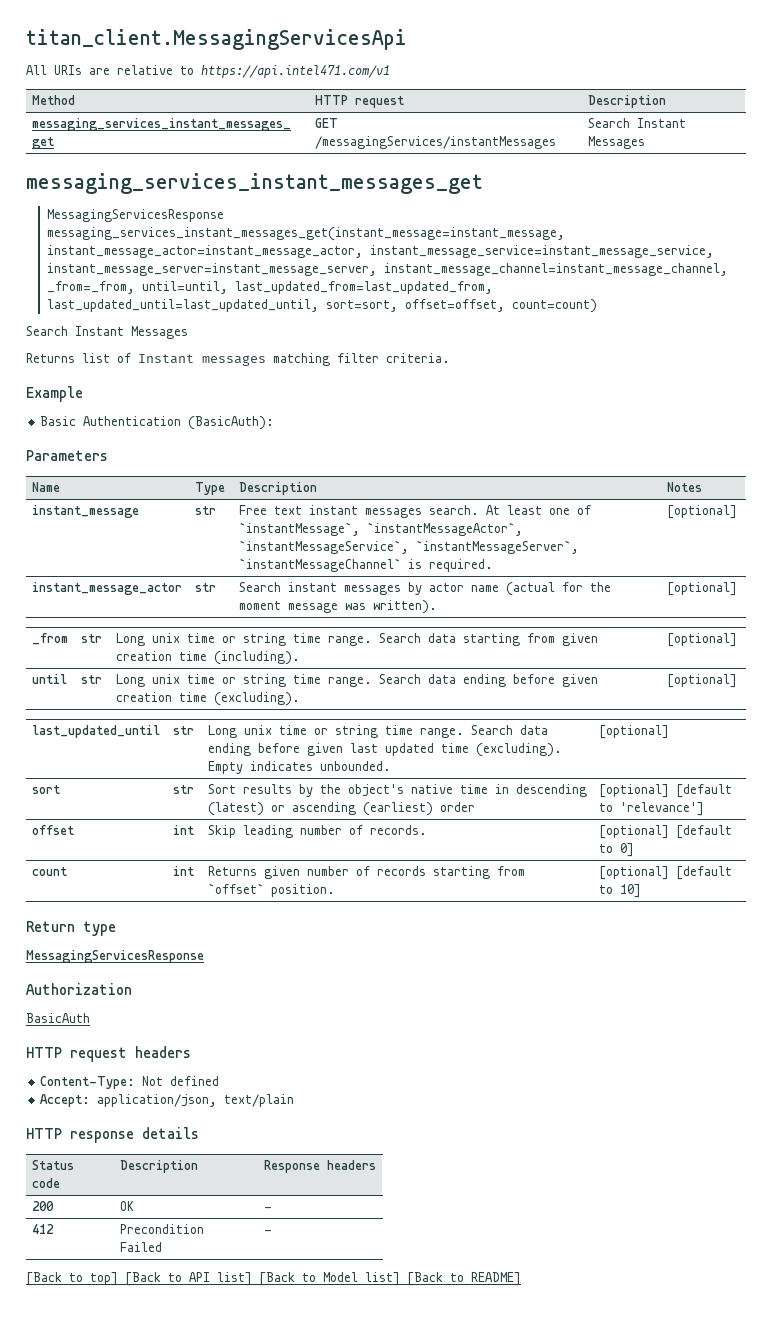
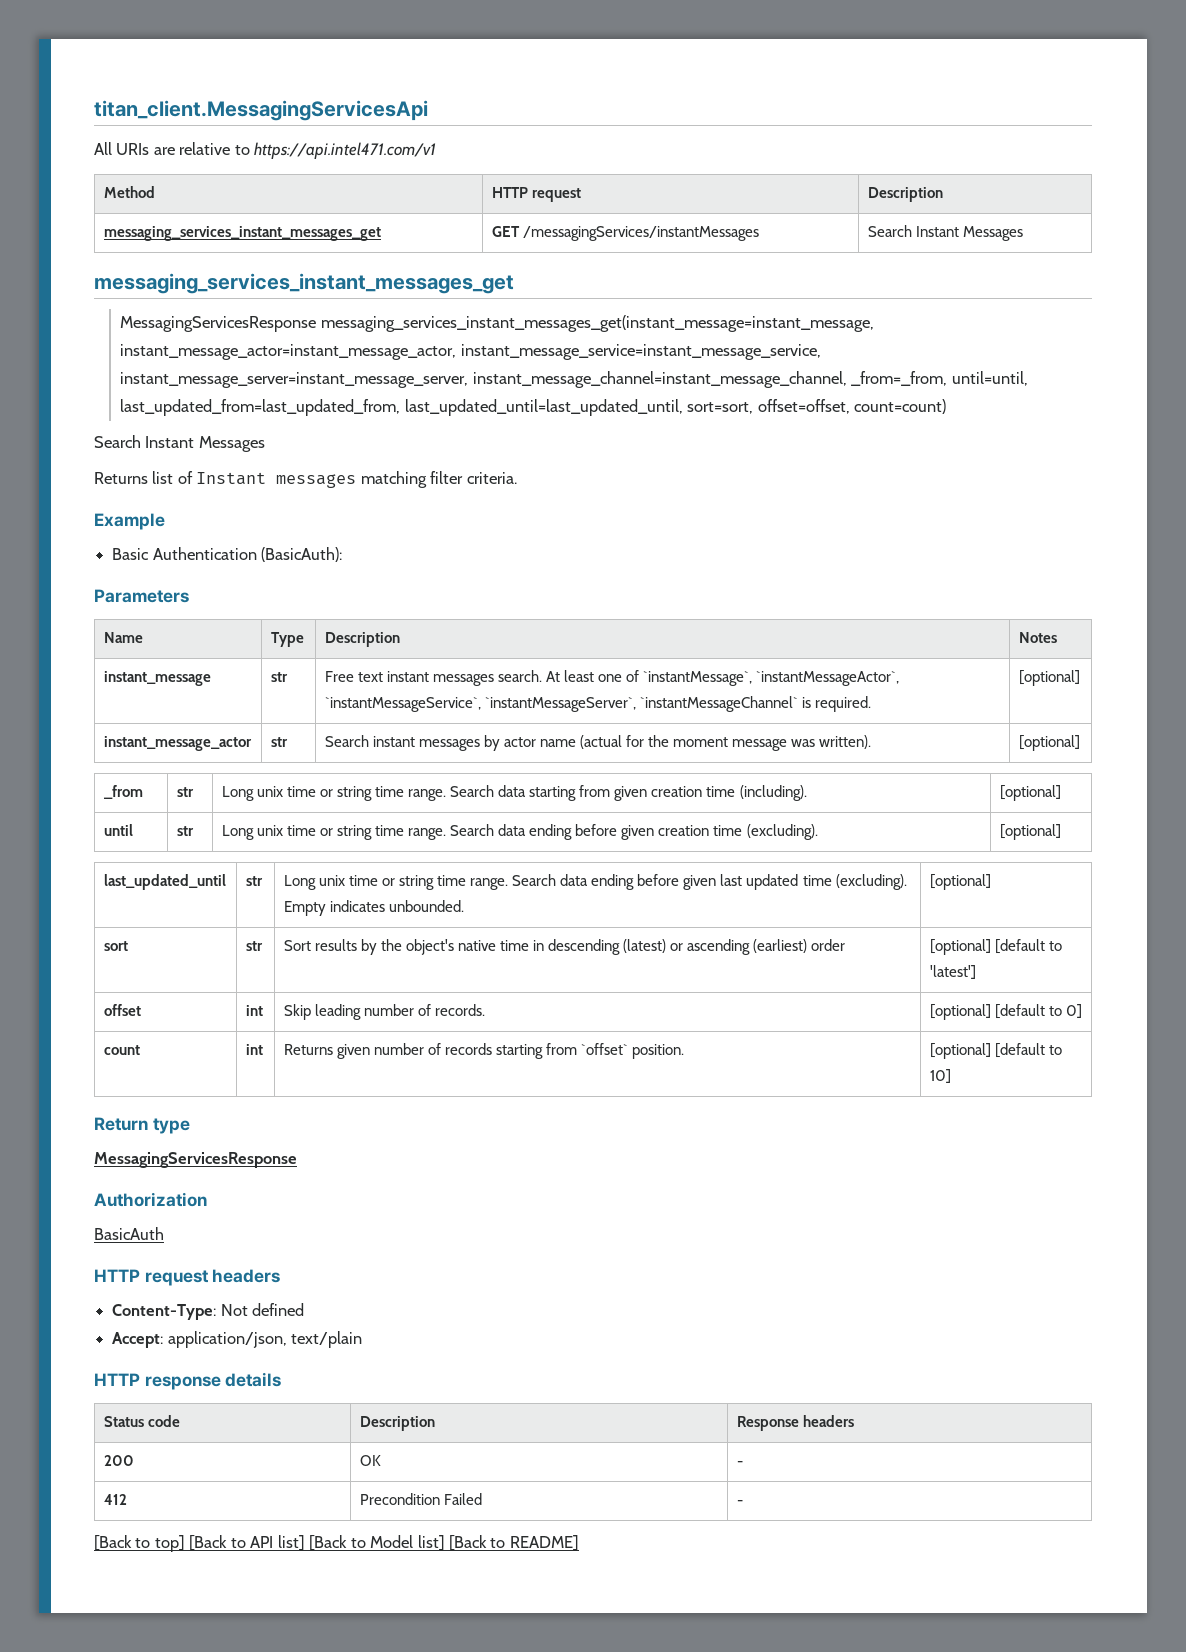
- sort | str | Sort results by the object's native time in descending (latest) or ascending (earliest) order | [optional] [default to 'relevance']
+ sort | str | Sort results by the object's native time in descending (latest) or ascending (earliest) order | [optional] [default to 'latest']

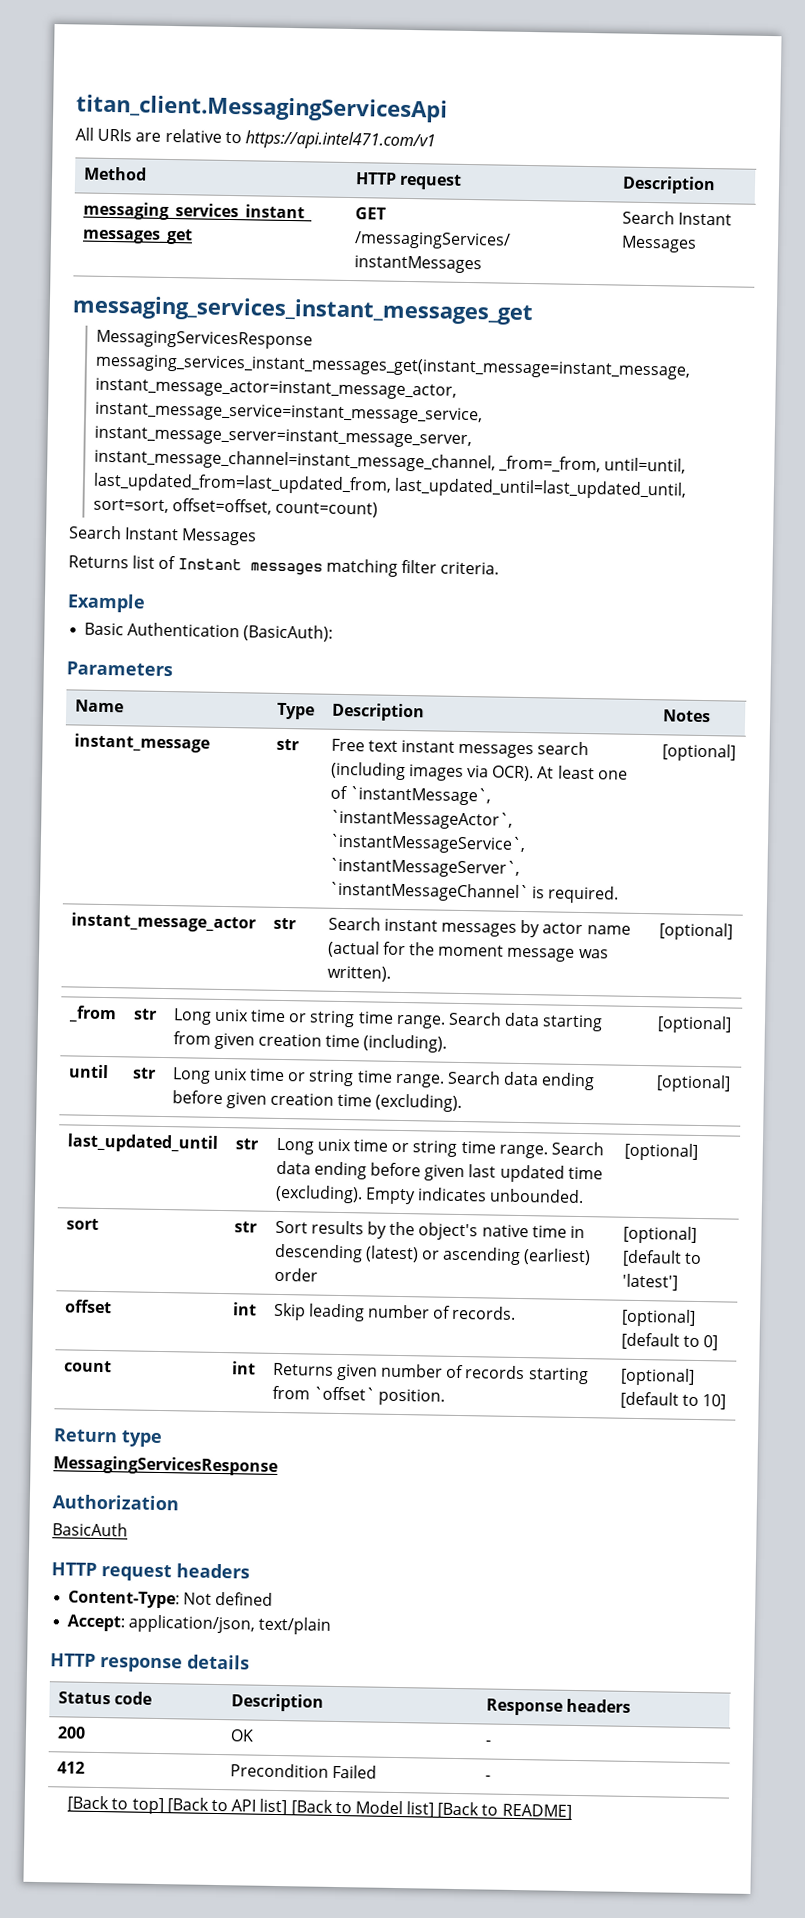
- instant_message | str | Free text instant messages search. At least one of `instantMessage`, `instantMessageActor`, `instantMessageService`, `instantMessageServer`, `instantMessageChannel` is required. | [optional]
+ instant_message | str | Free text instant messages search (including images via OCR). At least one of `instantMessage`, `instantMessageActor`, `instantMessageService`, `instantMessageServer`, `instantMessageChannel` is required. | [optional]

